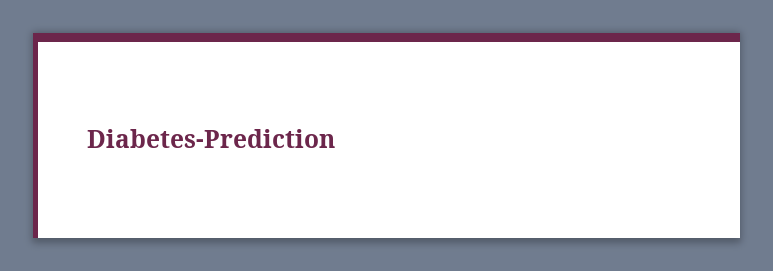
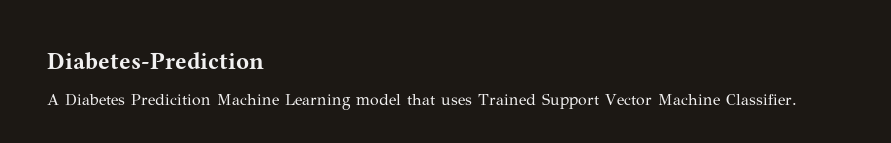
+ A Diabetes Predicition Machine Learning model that uses Trained Support Vector Machine Classifier.

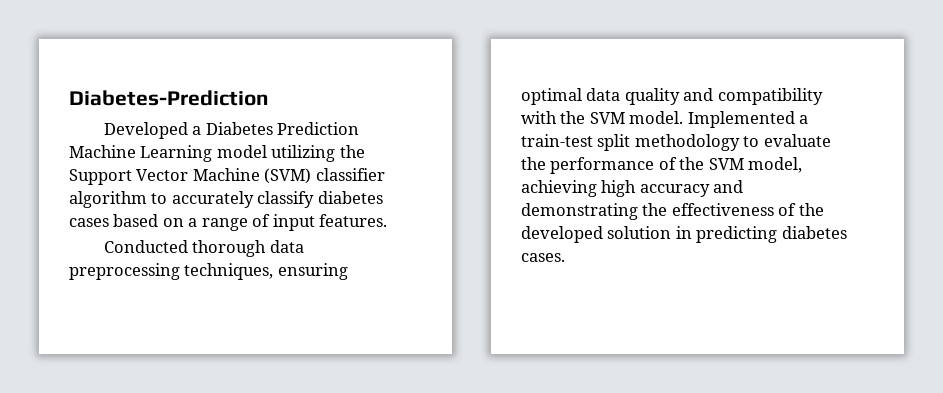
- A Diabetes Predicition Machine Learning model that uses Trained Support Vector Machine Classifier.
+ Developed a Diabetes Prediction Machine Learning model utilizing the Support Vector Machine (SVM) classifier algorithm to accurately classify diabetes cases based on a range of input features.
+ Conducted thorough data preprocessing techniques, ensuring optimal data quality and compatibility with the SVM model. Implemented a train-test split methodology to evaluate the performance of the SVM model, achieving high accuracy and demonstrating the effectiveness of the developed solution in predicting diabetes cases.

